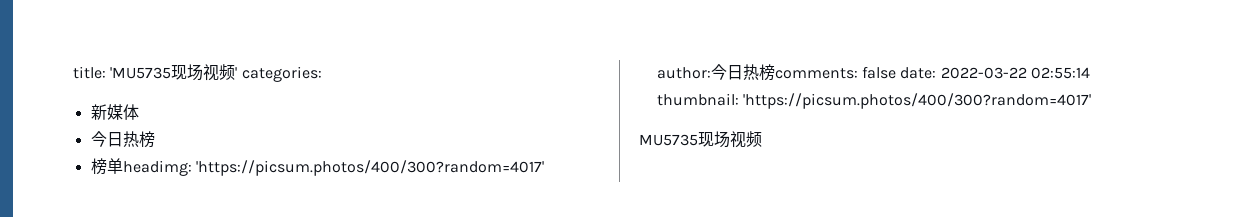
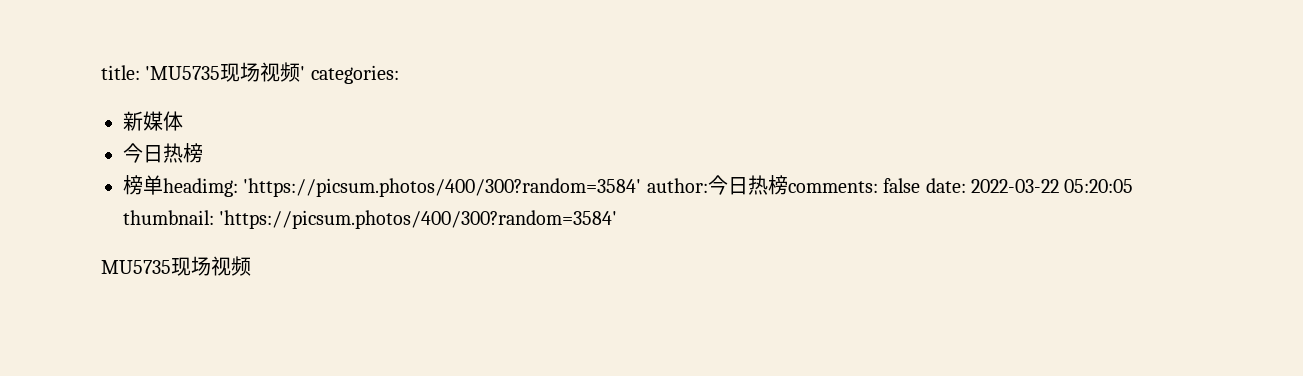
- 榜单headimg: 'https://picsum.photos/400/300?random=4017' author:今日热榜comments: false date: 2022-03-22 02:55:14 thumbnail: 'https://picsum.photos/400/300?random=4017'
+ 榜单headimg: 'https://picsum.photos/400/300?random=3584' author:今日热榜comments: false date: 2022-03-22 05:20:05 thumbnail: 'https://picsum.photos/400/300?random=3584'

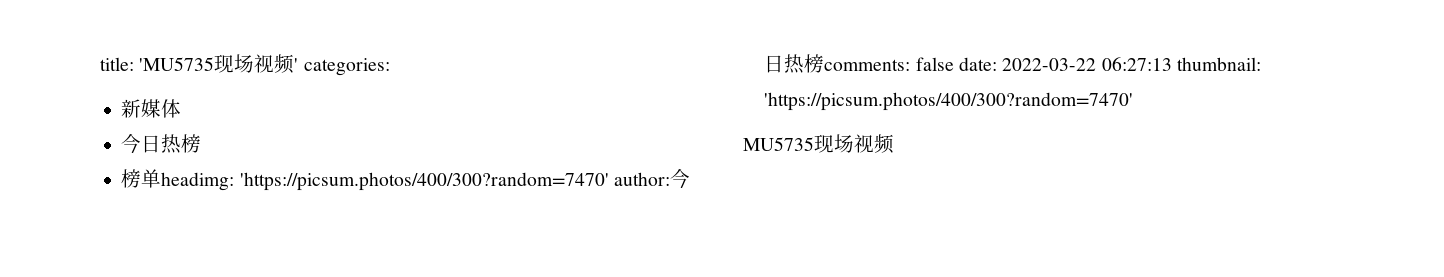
- 榜单headimg: 'https://picsum.photos/400/300?random=3584' author:今日热榜comments: false date: 2022-03-22 05:20:05 thumbnail: 'https://picsum.photos/400/300?random=3584'
+ 榜单headimg: 'https://picsum.photos/400/300?random=7470' author:今日热榜comments: false date: 2022-03-22 06:27:13 thumbnail: 'https://picsum.photos/400/300?random=7470'

